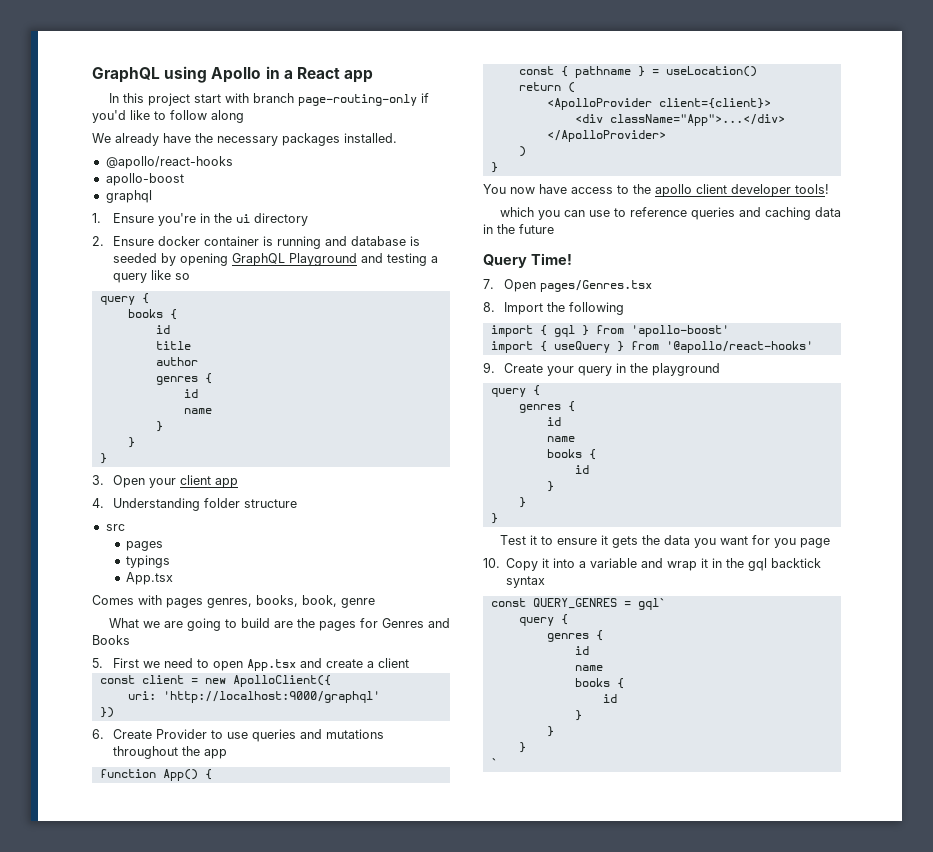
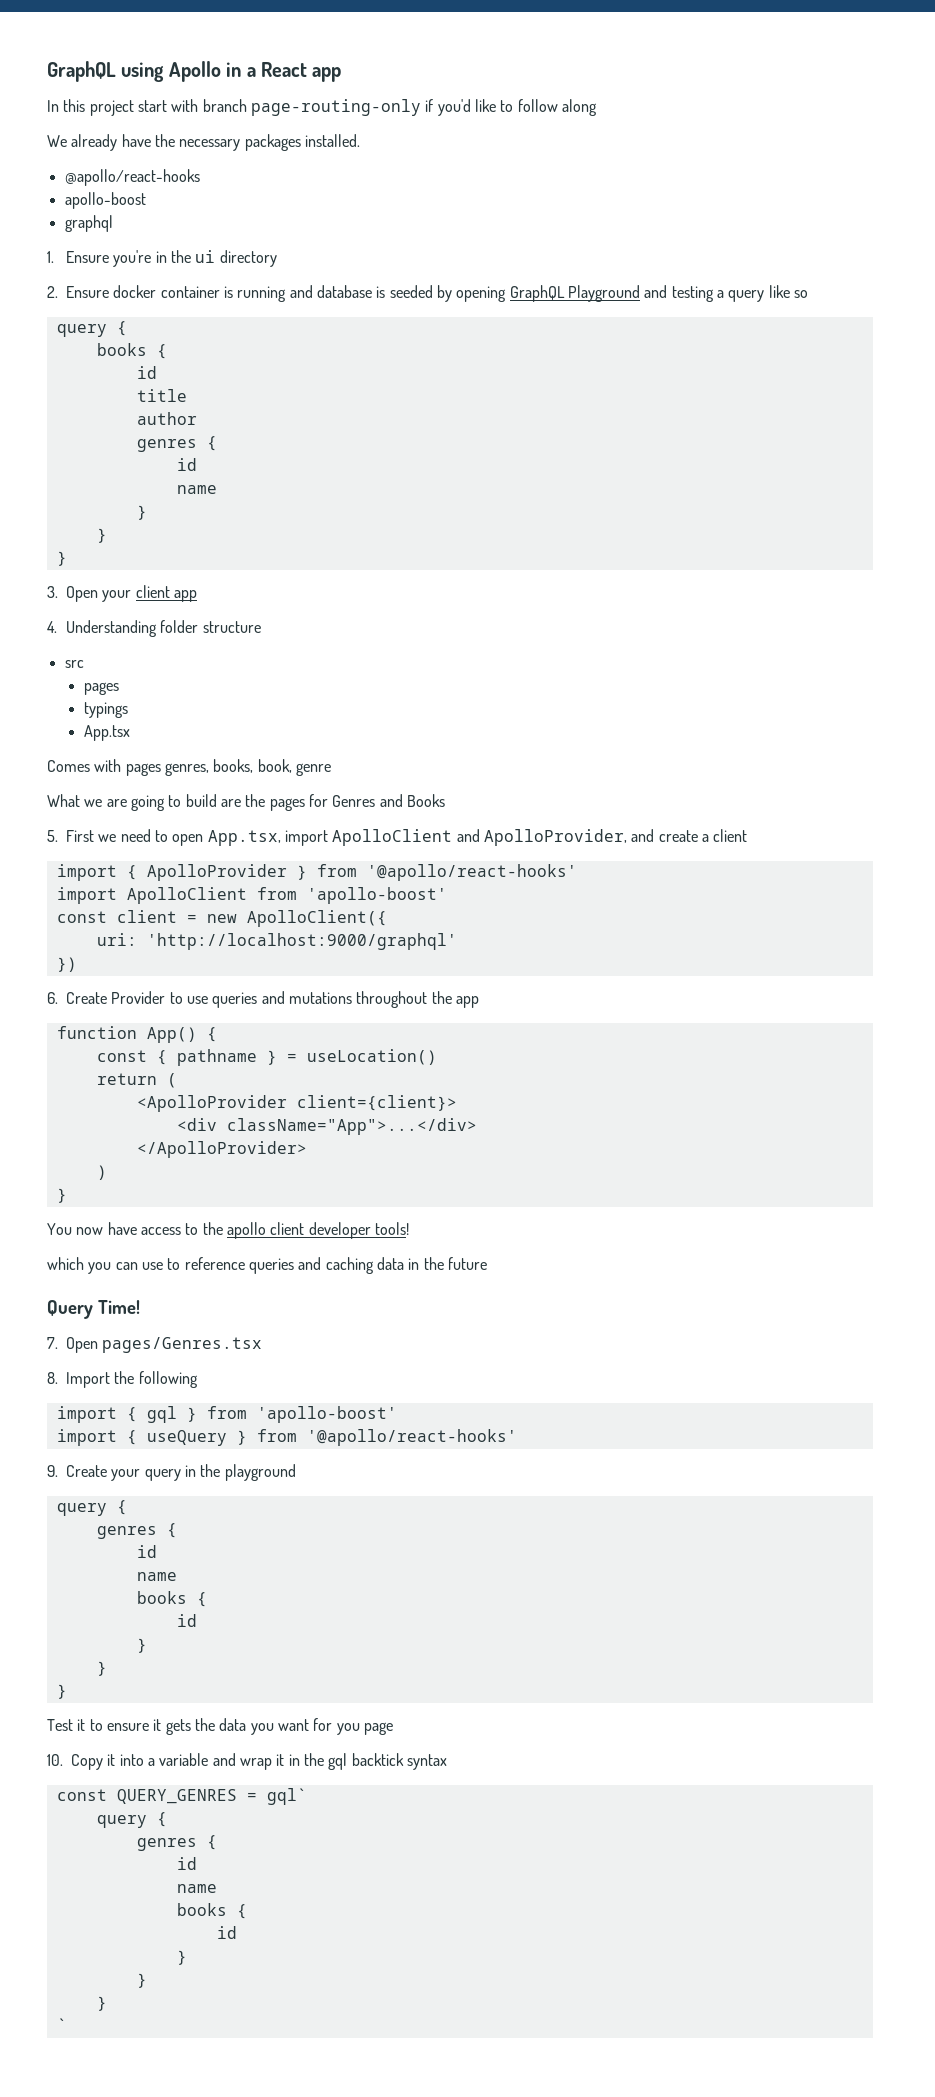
- 5. First we need to open App.tsx and create a client
+ 5. First we need to open App.tsx, import ApolloClient and ApolloProvider, and create a client
+ import { ApolloProvider } from '@apollo/react-hooks'
+ import ApolloClient from 'apollo-boost'

